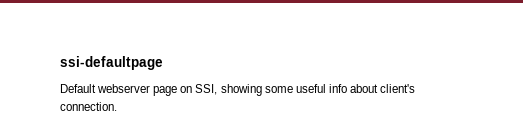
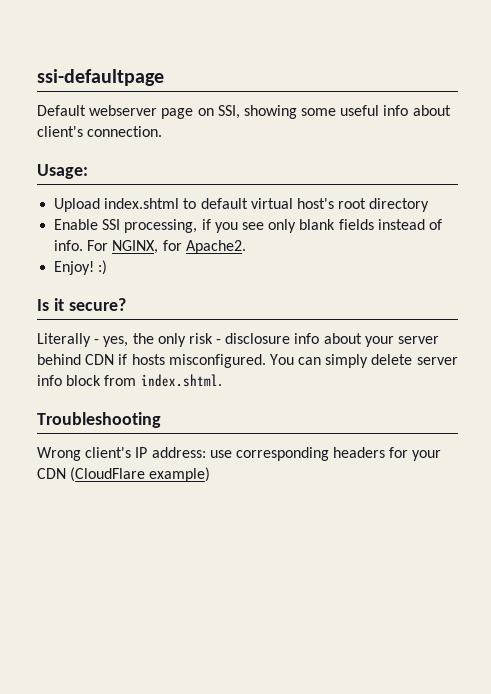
+ Usage:
+ Upload index.shtml to default virtual host's root directory
+ Enable SSI processing, if you see only blank fields instead of info. For NGINX, for Apache2.
+ Enjoy! :)
+ Is it secure?
+ Literally - yes, the only risk - disclosure info about your server behind CDN if hosts misconfigured. You can simply delete server info block from index.shtml.
+ Troubleshooting
+ Wrong client's IP address: use corresponding headers for your CDN (CloudFlare example)

